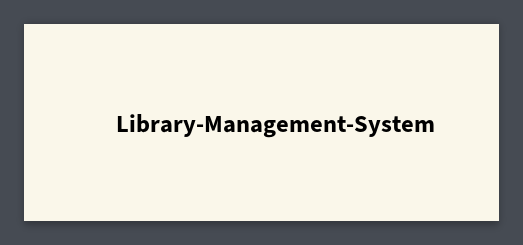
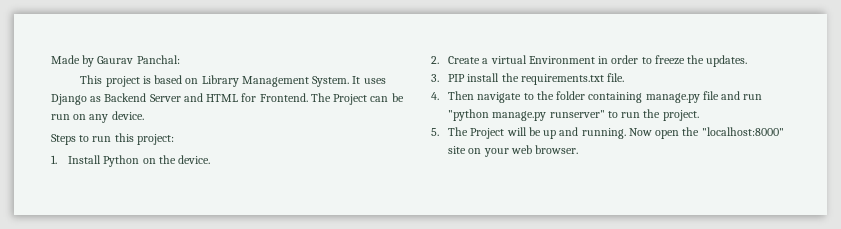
- Library-Management-System
+ Made by Gaurav Panchal:
+ This project is based on Library Management System. It uses Django as Backend Server and HTML for Frontend. The Project can be run on any device.
+ Steps to run this project:
+ 1. Install Python on the device.
+ 2. Create a virtual Environment in order to freeze the updates.
+ 3. PIP install the requirements.txt file.
+ 4. Then navigate to the folder containing manage.py file and run "python manage.py runserver" to run the project.
+ 5. The Project will be up and running. Now open the "localhost:8000" site on your web browser.

